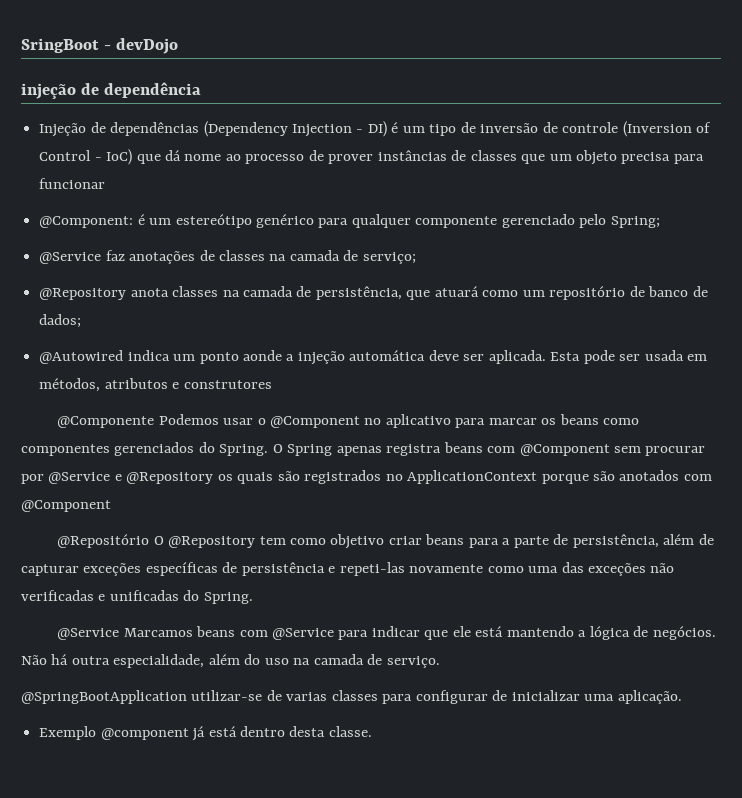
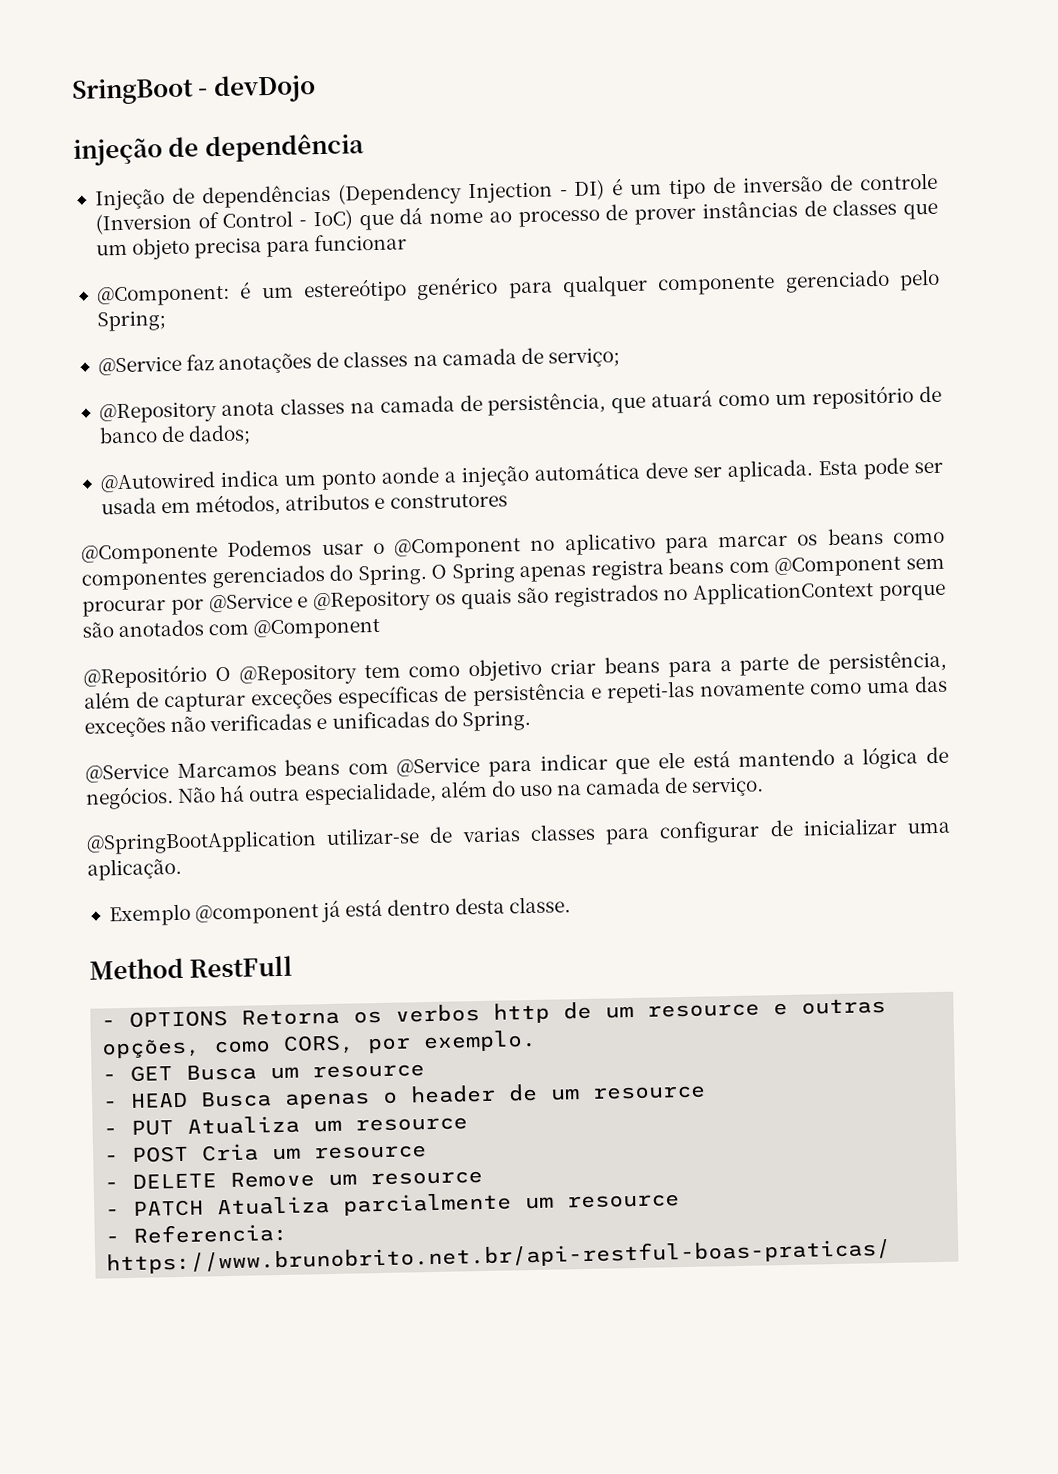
+ Method RestFull
+ - OPTIONS Retorna os verbos http de um resource e outras opções, como CORS, por exemplo.
+ - GET Busca um resource
+ - HEAD Busca apenas o header de um resource
+ - PUT Atualiza um resource
+ - POST Cria um resource
+ - DELETE Remove um resource
+ - PATCH Atualiza parcialmente um resource
+ - Referencia: https://www.brunobrito.net.br/api-restful-boas-praticas/

